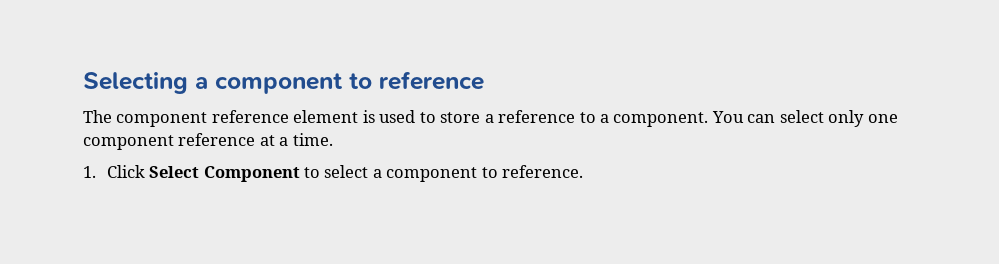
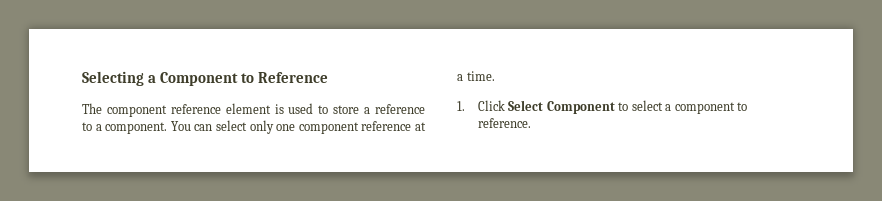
- Selecting a component to reference
+ Selecting a Component to Reference

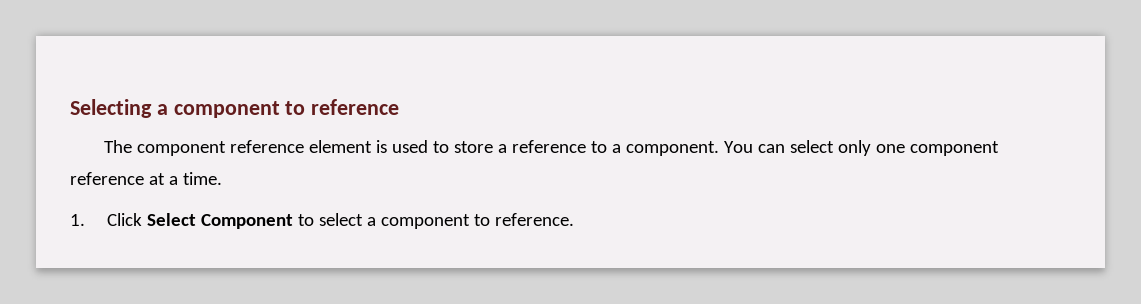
- Selecting a Component to Reference
+ Selecting a component to reference

